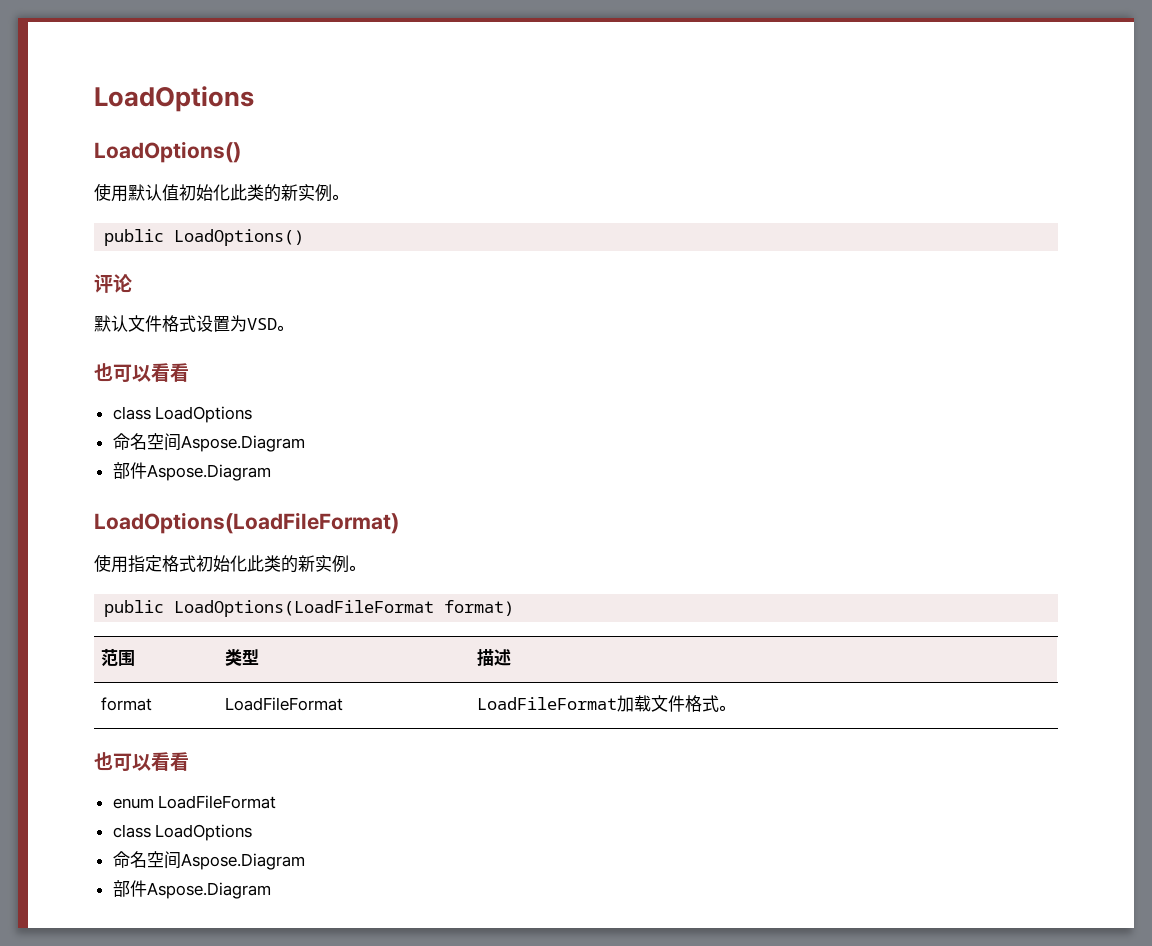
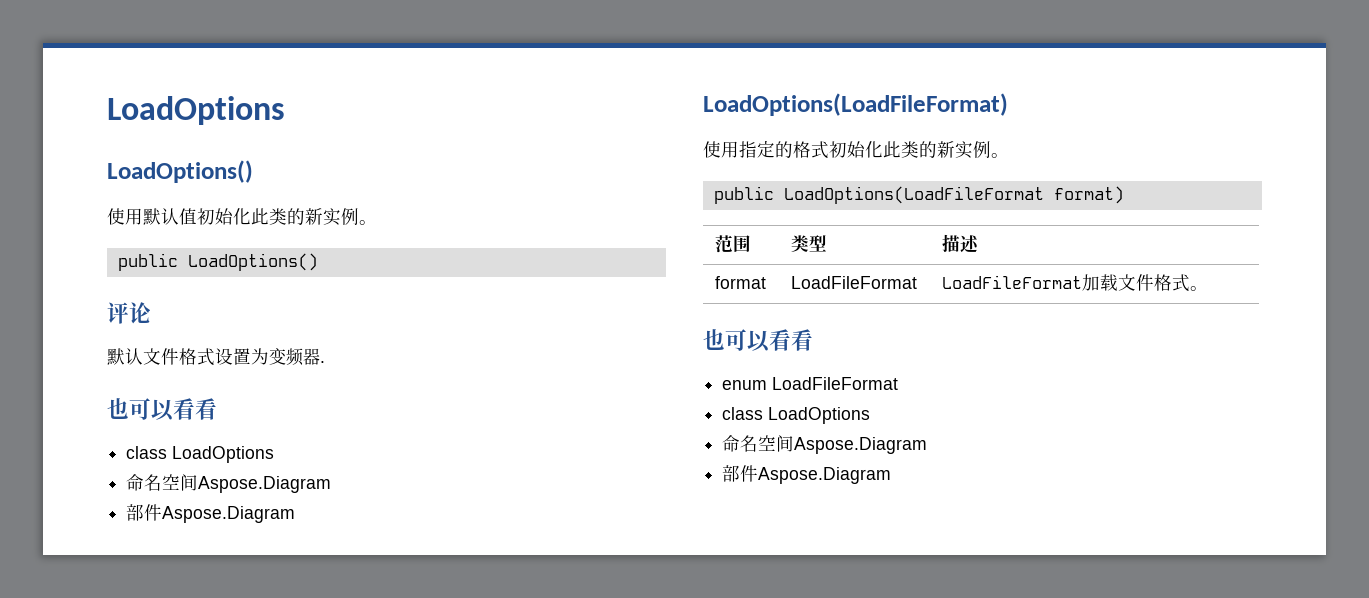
- 默认文件格式设置为VSD。
+ 默认文件格式设置为变频器.
- 使用指定格式初始化此类的新实例。
+ 使用指定的格式初始化此类的新实例。

